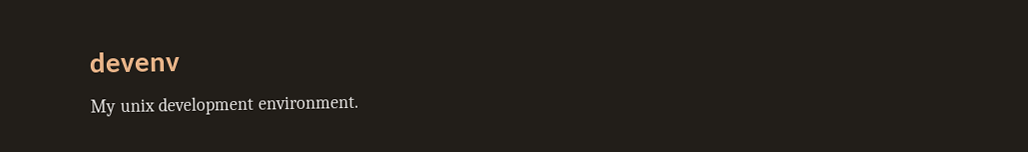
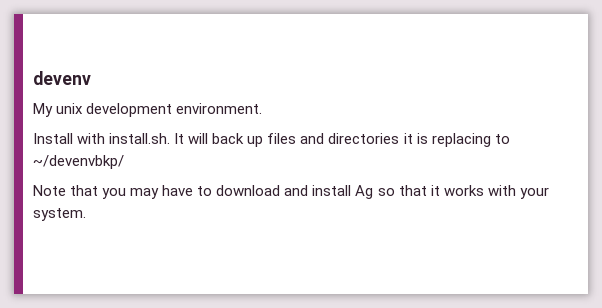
+ Install with install.sh. It will back up files and directories it is replacing to ~/devenvbkp/
+ Note that you may have to download and install Ag so that it works with your system.

